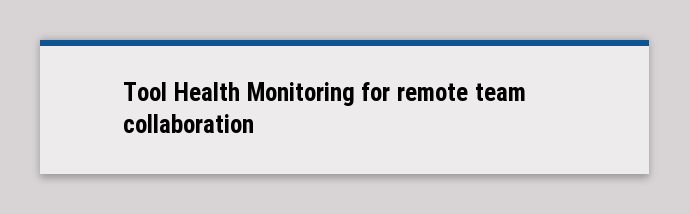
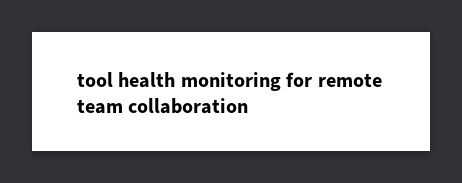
- Tool Health Monitoring for remote team collaboration
+ tool health monitoring for remote team collaboration

